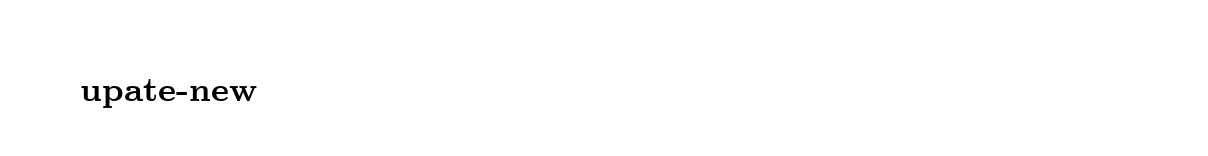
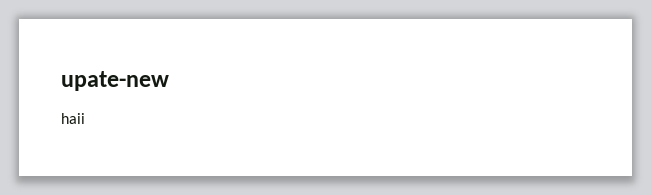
+ haii

